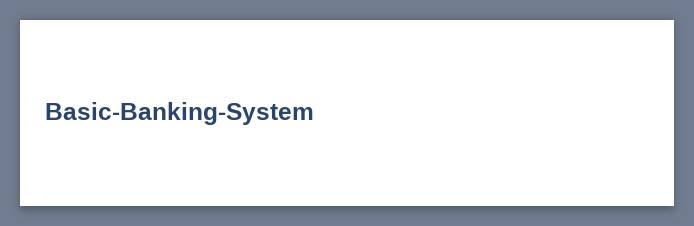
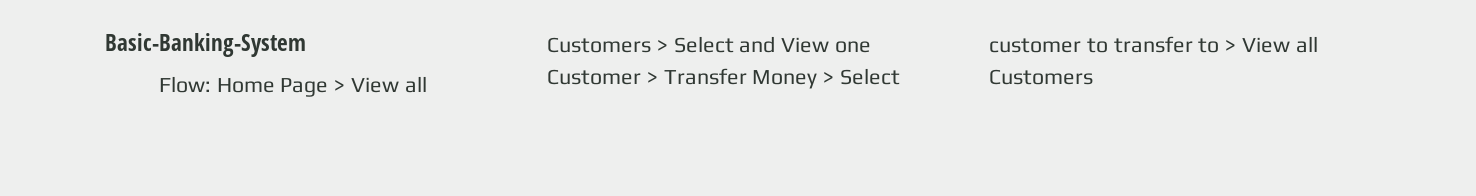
+ Flow: Home Page > View all Customers > Select and View one Customer > Transfer Money > Select customer to transfer to > View all Customers

